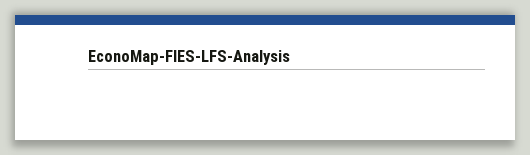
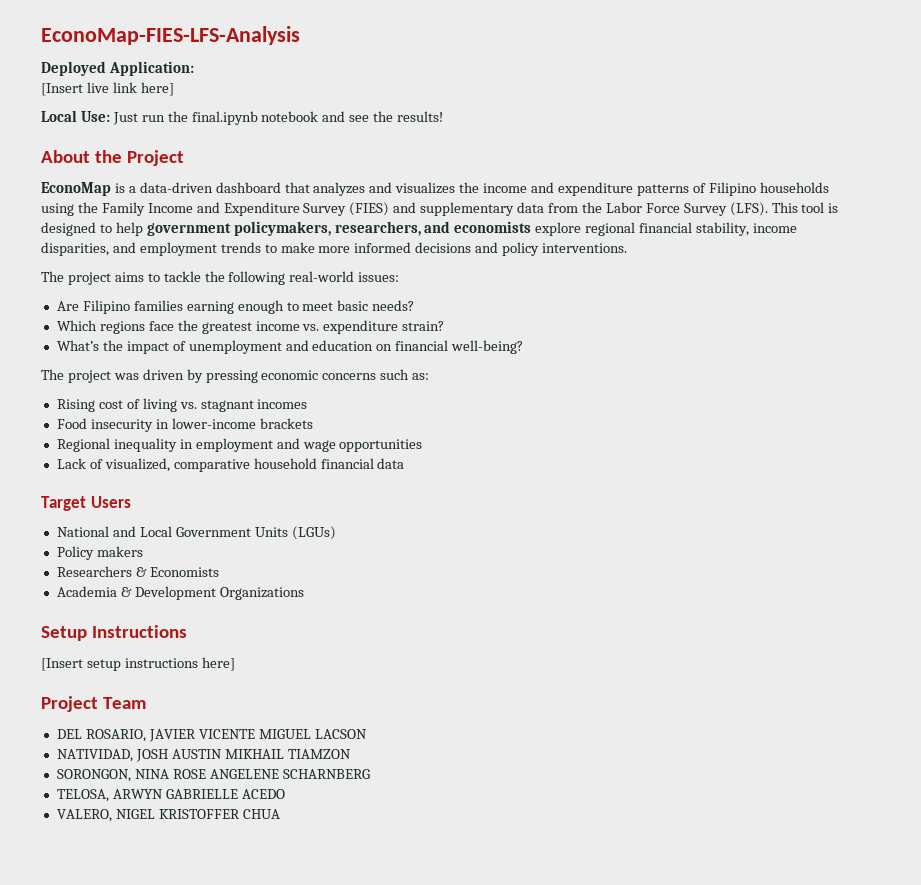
+ Deployed Application:
+ [Insert live link here]
+ Local Use: Just run the final.ipynb notebook and see the results!
+ About the Project
+ EconoMap is a data-driven dashboard that analyzes and visualizes the income and expenditure patterns of Filipino households using the Family Income and Expenditure Survey (FIES) and supplementary data from the Labor Force Survey (LFS). This tool is designed to help government policymakers, researchers, and economists explore regional financial stability, income disparities, and employment trends to make more informed decisions and policy interventions.
+ The project aims to tackle the following real-world issues:
+ Are Filipino families earning enough to meet basic needs?
+ Which regions face the greatest income vs. expenditure strain?
+ What’s the impact of unemployment and education on financial well-being?
+ The project was driven by pressing economic concerns such as:
+ Rising cost of living vs. stagnant incomes
+ Food insecurity in lower-income brackets
+ Regional inequality in employment and wage opportunities
+ Lack of visualized, comparative household financial data
+ Target Users
+ National and Local Government Units (LGUs)
+ Policy makers
+ Researchers & Economists
+ Academia & Development Organizations
+ Setup Instructions
+ [Insert setup instructions here]
+ Project Team
+ DEL ROSARIO, JAVIER VICENTE MIGUEL LACSON
+ NATIVIDAD, JOSH AUSTIN MIKHAIL TIAMZON
+ SORONGON, NINA ROSE ANGELENE SCHARNBERG
+ TELOSA, ARWYN GABRIELLE ACEDO
+ VALERO, NIGEL KRISTOFFER CHUA

